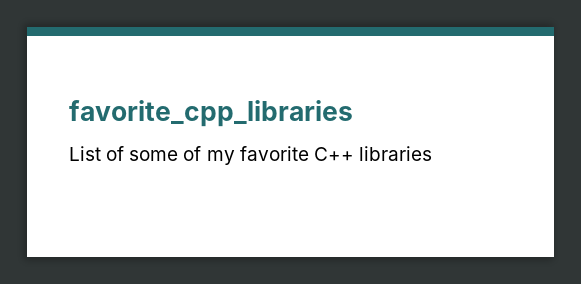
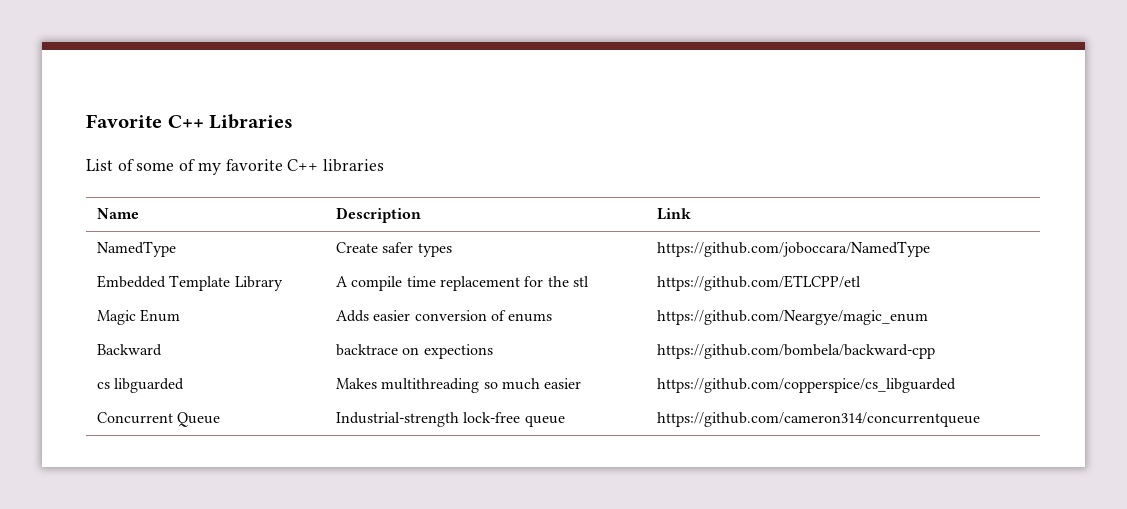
- favorite_cpp_libraries
+ Favorite C++ Libraries
+ Name | Description | Link
+ NamedType | Create safer types | https://github.com/joboccara/NamedType
+ Embedded Template Library | A compile time replacement for the stl | https://github.com/ETLCPP/etl
+ Magic Enum | Adds easier conversion of enums | https://github.com/Neargye/magic_enum
+ Backward | backtrace on expections | https://github.com/bombela/backward-cpp
+ cs libguarded | Makes multithreading so much easier | https://github.com/copperspice/cs_libguarded
+ Concurrent Queue | Industrial-strength lock-free queue | https://github.com/cameron314/concurrentqueue

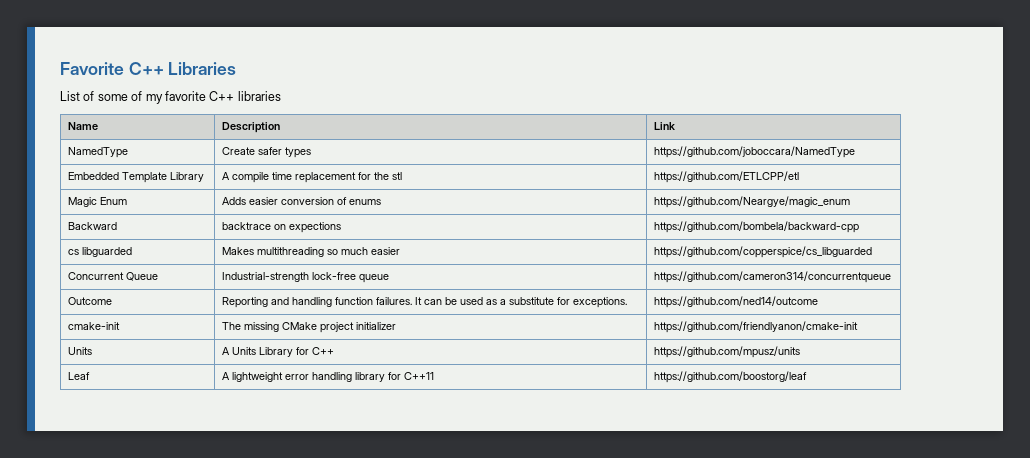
+ Outcome | Reporting and handling function failures. It can be used as a substitute for exceptions. | https://github.com/ned14/outcome
+ cmake-init | The missing CMake project initializer | https://github.com/friendlyanon/cmake-init
+ Units | A Units Library for C++ | https://github.com/mpusz/units
+ Leaf | A lightweight error handling library for C++11 | https://github.com/boostorg/leaf

